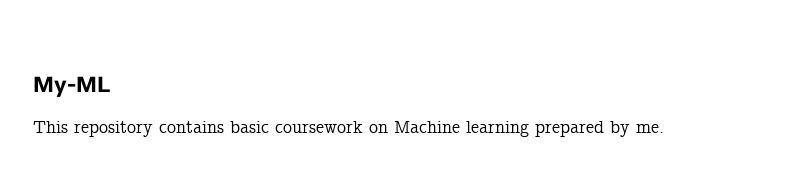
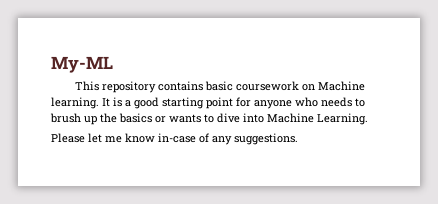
- This repository contains basic coursework on Machine learning prepared by me.
+ This repository contains basic coursework on Machine learning. It is a good starting point for anyone who needs to brush up the basics or wants to dive into Machine Learning.
+ Please let me know in-case of any suggestions.

